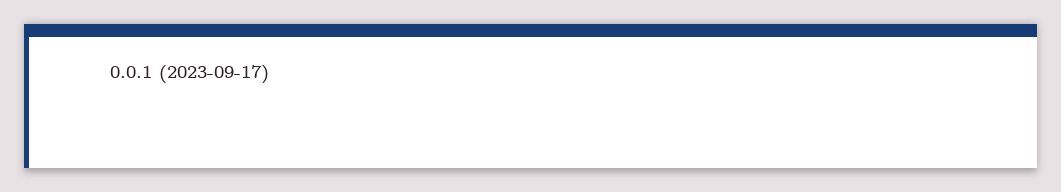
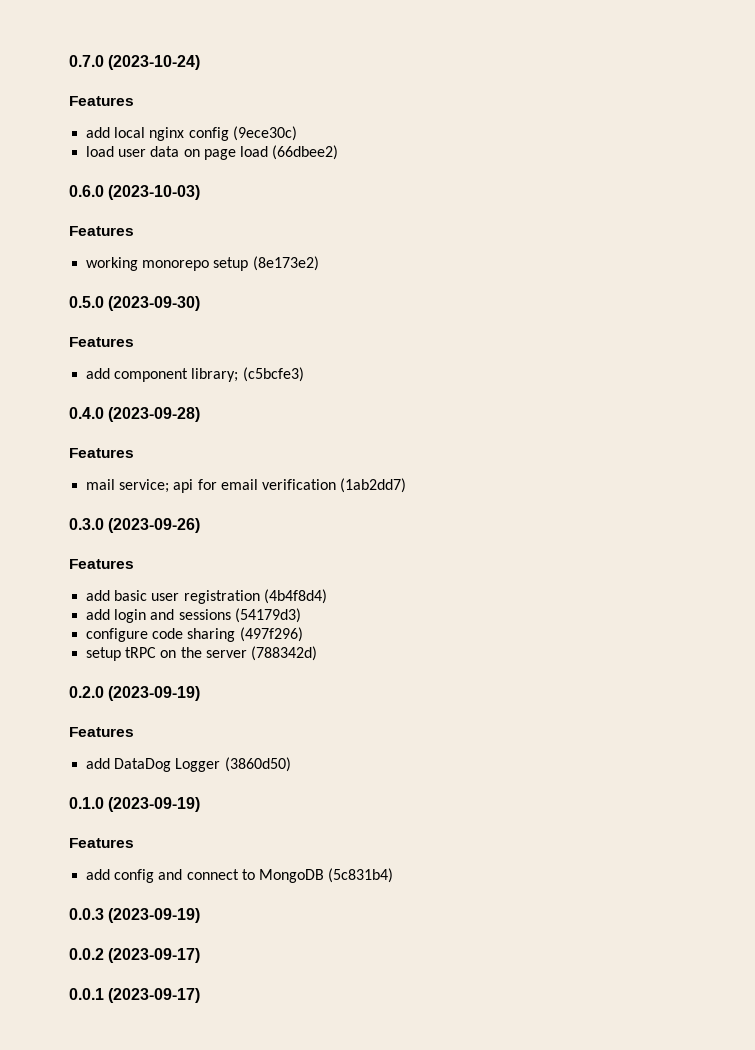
+ 0.7.0 (2023-10-24)
+ Features
+ add local nginx config (9ece30c)
+ load user data on page load (66dbee2)
+ 0.6.0 (2023-10-03)
+ Features
+ working monorepo setup (8e173e2)
+ 0.5.0 (2023-09-30)
+ Features
+ add component library; (c5bcfe3)
+ 0.4.0 (2023-09-28)
+ Features
+ mail service; api for email verification (1ab2dd7)
+ 0.3.0 (2023-09-26)
+ Features
+ add basic user registration (4b4f8d4)
+ add login and sessions (54179d3)
+ configure code sharing (497f296)
+ setup tRPC on the server (788342d)
+ 0.2.0 (2023-09-19)
+ Features
+ add DataDog Logger (3860d50)
+ 0.1.0 (2023-09-19)
+ Features
+ add config and connect to MongoDB (5c831b4)
+ 0.0.3 (2023-09-19)
+ 0.0.2 (2023-09-17)

